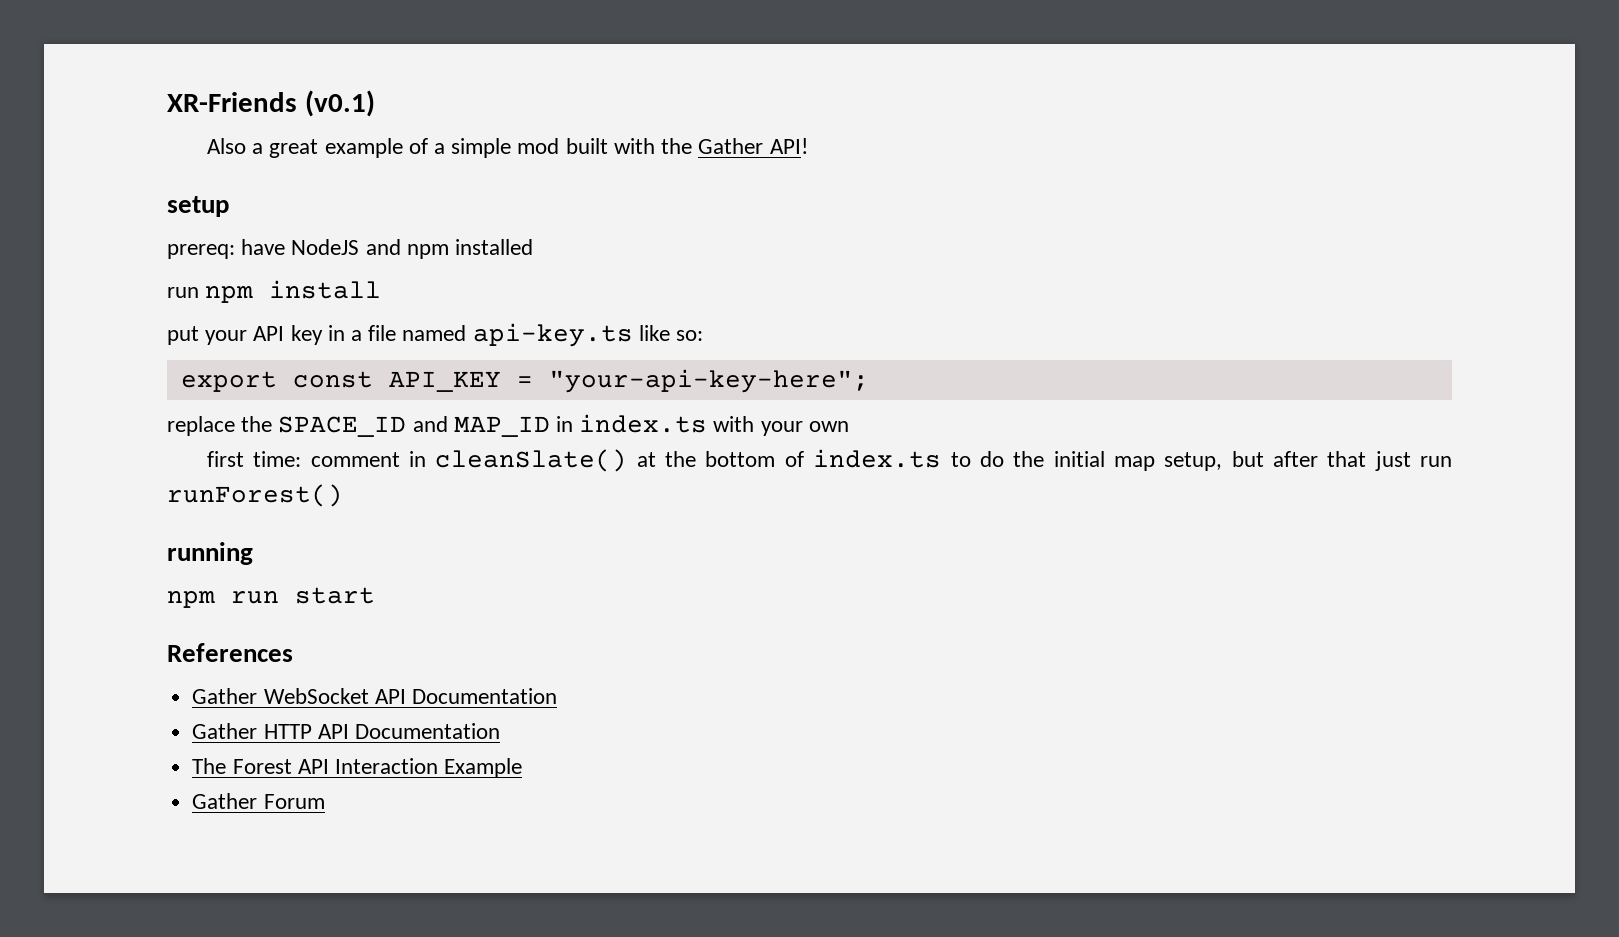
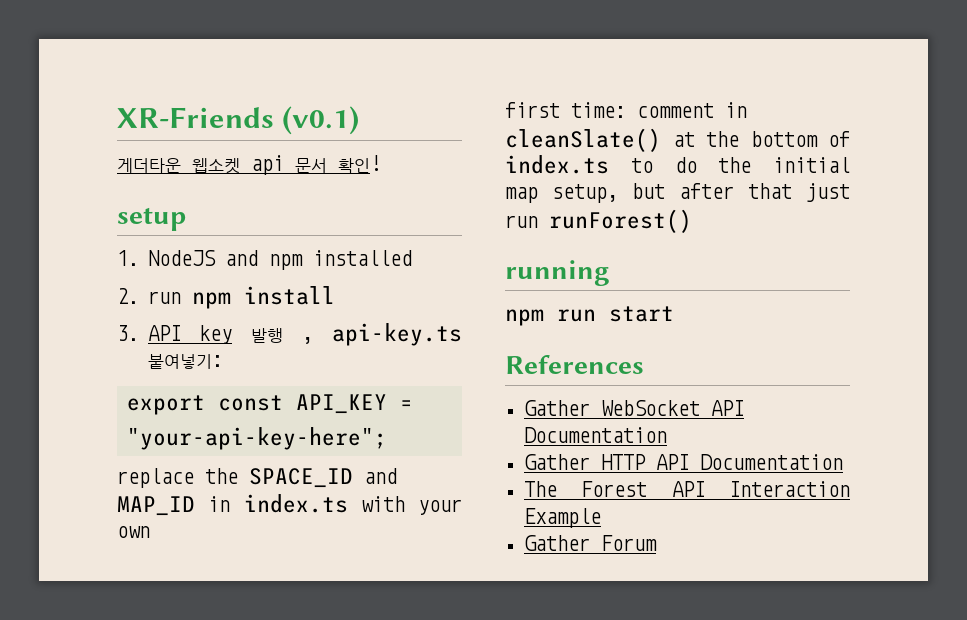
- Also a great example of a simple mod built with the Gather API!
+ 게더타운 웹소켓 api 문서 확인!
- prereq: have NodeJS and npm installed
+ 1. NodeJS and npm installed
- run npm install
+ 2. run npm install
- put your API key in a file named api-key.ts like so:
+ 3. API key 발행 , api-key.ts 붙여넣기:

